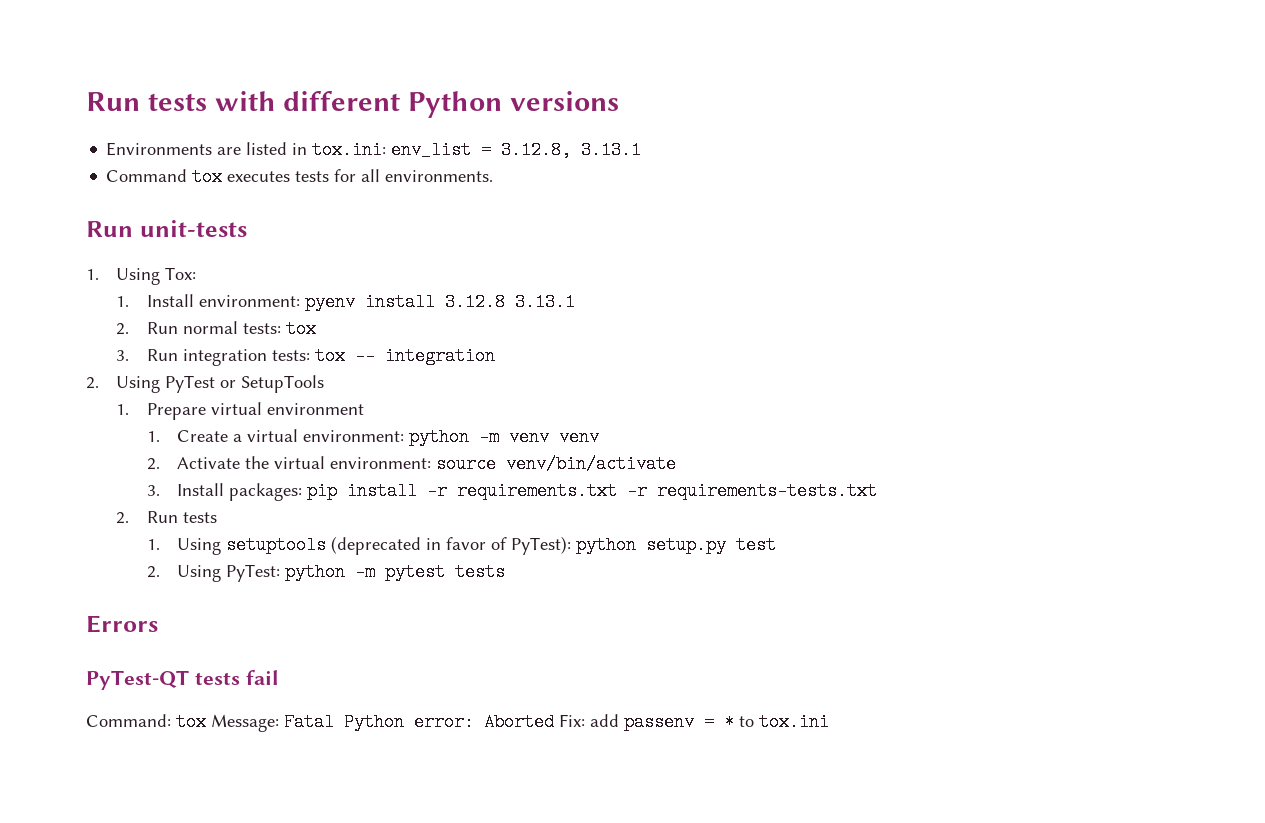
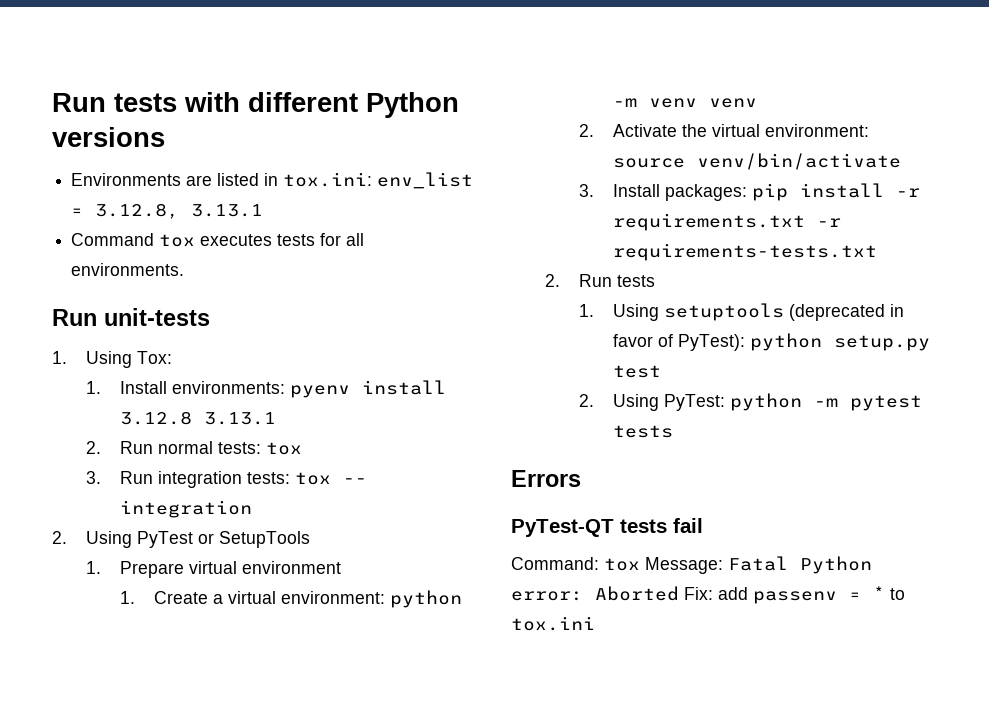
- 1. Install environment: pyenv install 3.12.8 3.13.1
+ 1. Install environments: pyenv install 3.12.8 3.13.1

